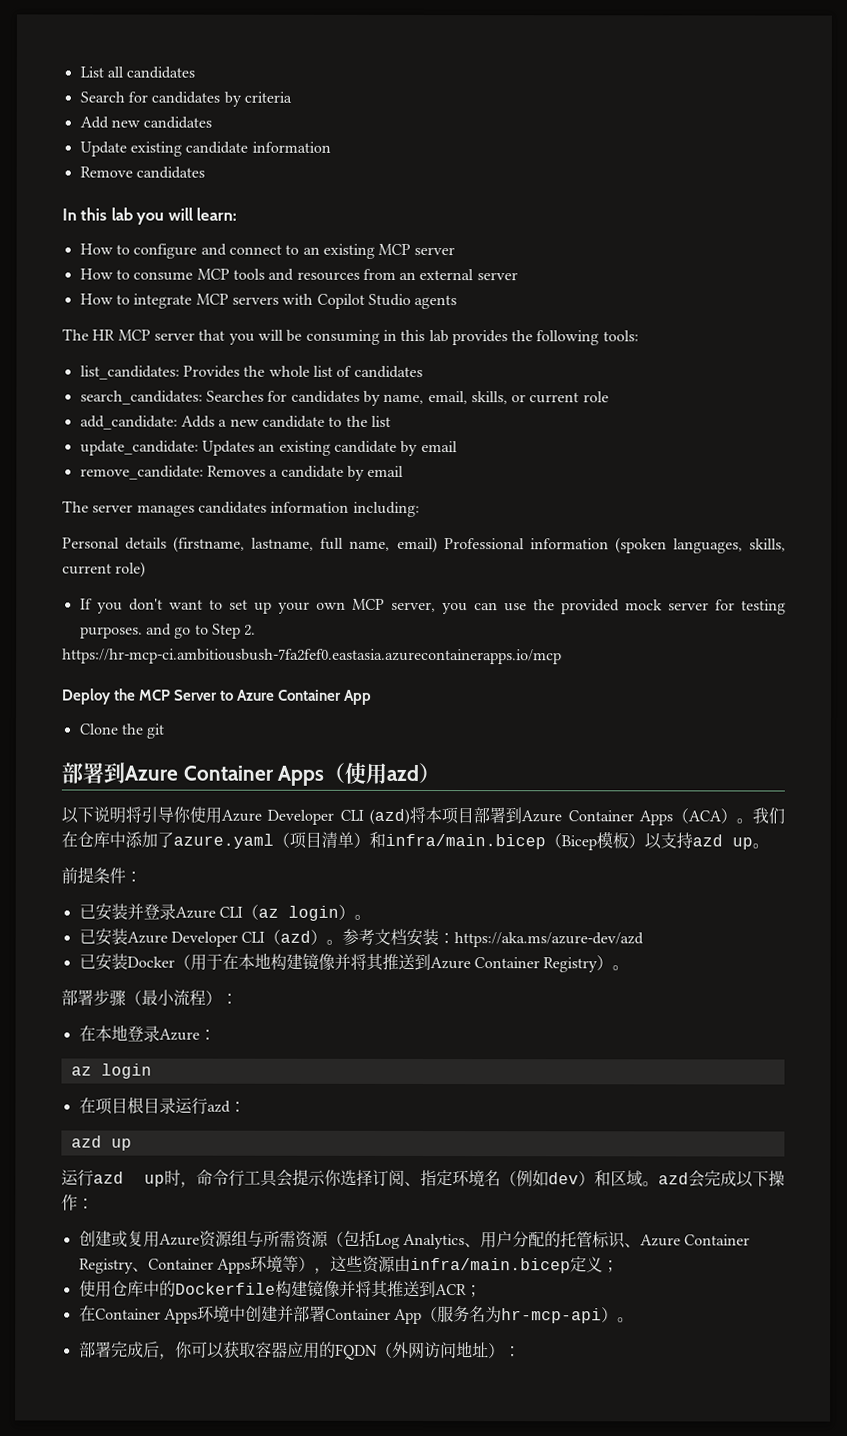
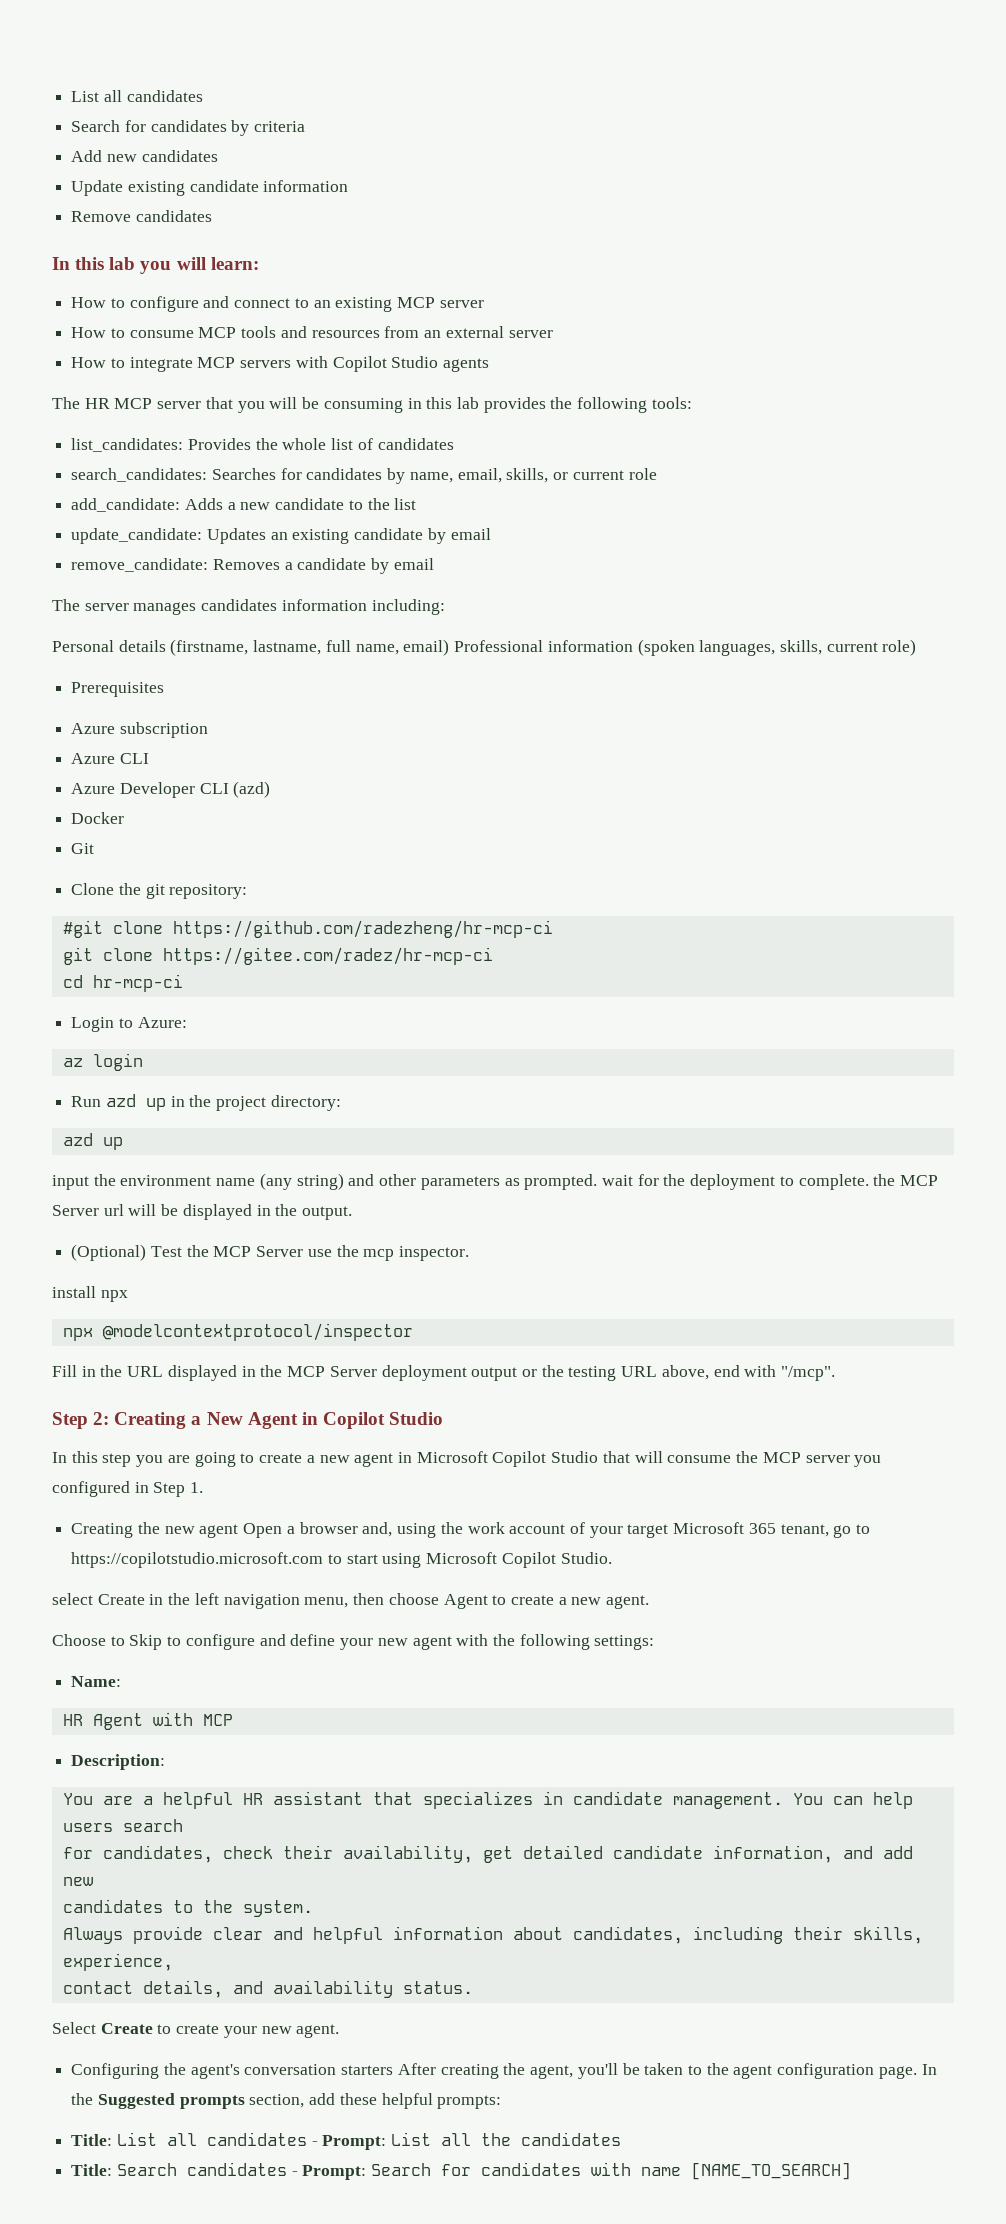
- If you don't want to set up your own MCP server, you can use the provided mock server for testing purposes. and go to Step 2.
- https://hr-mcp-ci.ambitiousbush-7fa2fef0.eastasia.azurecontainerapps.io/mcp
- Deploy the MCP Server to Azure Container App
- Clone the git
- 部署到Azure Container Apps（使用azd）
- 以下说明将引导你使用Azure Developer CLI (azd)将本项目部署到Azure Container Apps（ACA）。我们在仓库中添加了azure.yaml（项目清单）和infra/main.bicep（Bicep模板）以支持azd up。
- 前提条件：
- 已安装并登录Azure CLI（az login）。
- 已安装Azure Developer CLI（azd）。参考文档安装：https://aka.ms/azure-dev/azd
- 已安装Docker（用于在本地构建镜像并将其推送到Azure Container Registry）。
- 部署步骤（最小流程）：
- 在本地登录Azure：
+ Prerequisites
+ Azure subscription
+ Azure CLI
+ Azure Developer CLI (azd)
+ Docker
+ Git
+ Clone the git repository:
+ #git clone https://github.com/radezheng/hr-mcp-ci
+ git clone https://gitee.com/radez/hr-mcp-ci
+ cd hr-mcp-ci
+ Login to Azure:
  az login
- 在项目根目录运行azd：
+ Run azd up in the project directory:
  azd up
- 运行azd up时，命令行工具会提示你选择订阅、指定环境名（例如dev）和区域。azd会完成以下操作：
- 创建或复用Azure资源组与所需资源（包括Log Analytics、用户分配的托管标识、Azure Container Registry、Container Apps环境等），这些资源由infra/main.bicep定义；
- 使用仓库中的Dockerfile构建镜像并将其推送到ACR；
- 在Container Apps环境中创建并部署Container App（服务名为hr-mcp-api）。
- 部署完成后，你可以获取容器应用的FQDN（外网访问地址）：
+ input the environment name (any string) and other parameters as prompted. wait for the deployment to complete. the MCP Server url will be displayed in the output.
+ (Optional) Test the MCP Server use the mcp inspector.
+ install npx
+ npx @modelcontextprotocol/inspector
+ Fill in the URL displayed in the MCP Server deployment output or the testing URL above, end with "/mcp".
+ Step 2: Creating a New Agent in Copilot Studio
+ In this step you are going to create a new agent in Microsoft Copilot Studio that will consume the MCP server you configured in Step 1.
+ Creating the new agent Open a browser and, using the work account of your target Microsoft 365 tenant, go to https://copilotstudio.microsoft.com to start using Microsoft Copilot Studio.
+ select Create in the left navigation menu, then choose Agent to create a new agent.
+ Choose to Skip to configure and define your new agent with the following settings:
+ Name:
+ HR Agent with MCP
+ Description:
+ You are a helpful HR assistant that specializes in candidate management. You can help users search
+ for candidates, check their availability, get detailed candidate information, and add new
+ candidates to the system.
+ Always provide clear and helpful information about candidates, including their skills, experience,
+ contact details, and availability status.
+ Select Create to create your new agent.
+ Configuring the agent's conversation starters After creating the agent, you'll be taken to the agent configuration page. In the Suggested prompts section, add these helpful prompts:
+ Title: List all candidates - Prompt: List all the candidates
+ Title: Search candidates - Prompt: Search for candidates with name [NAME_TO_SEARCH]

